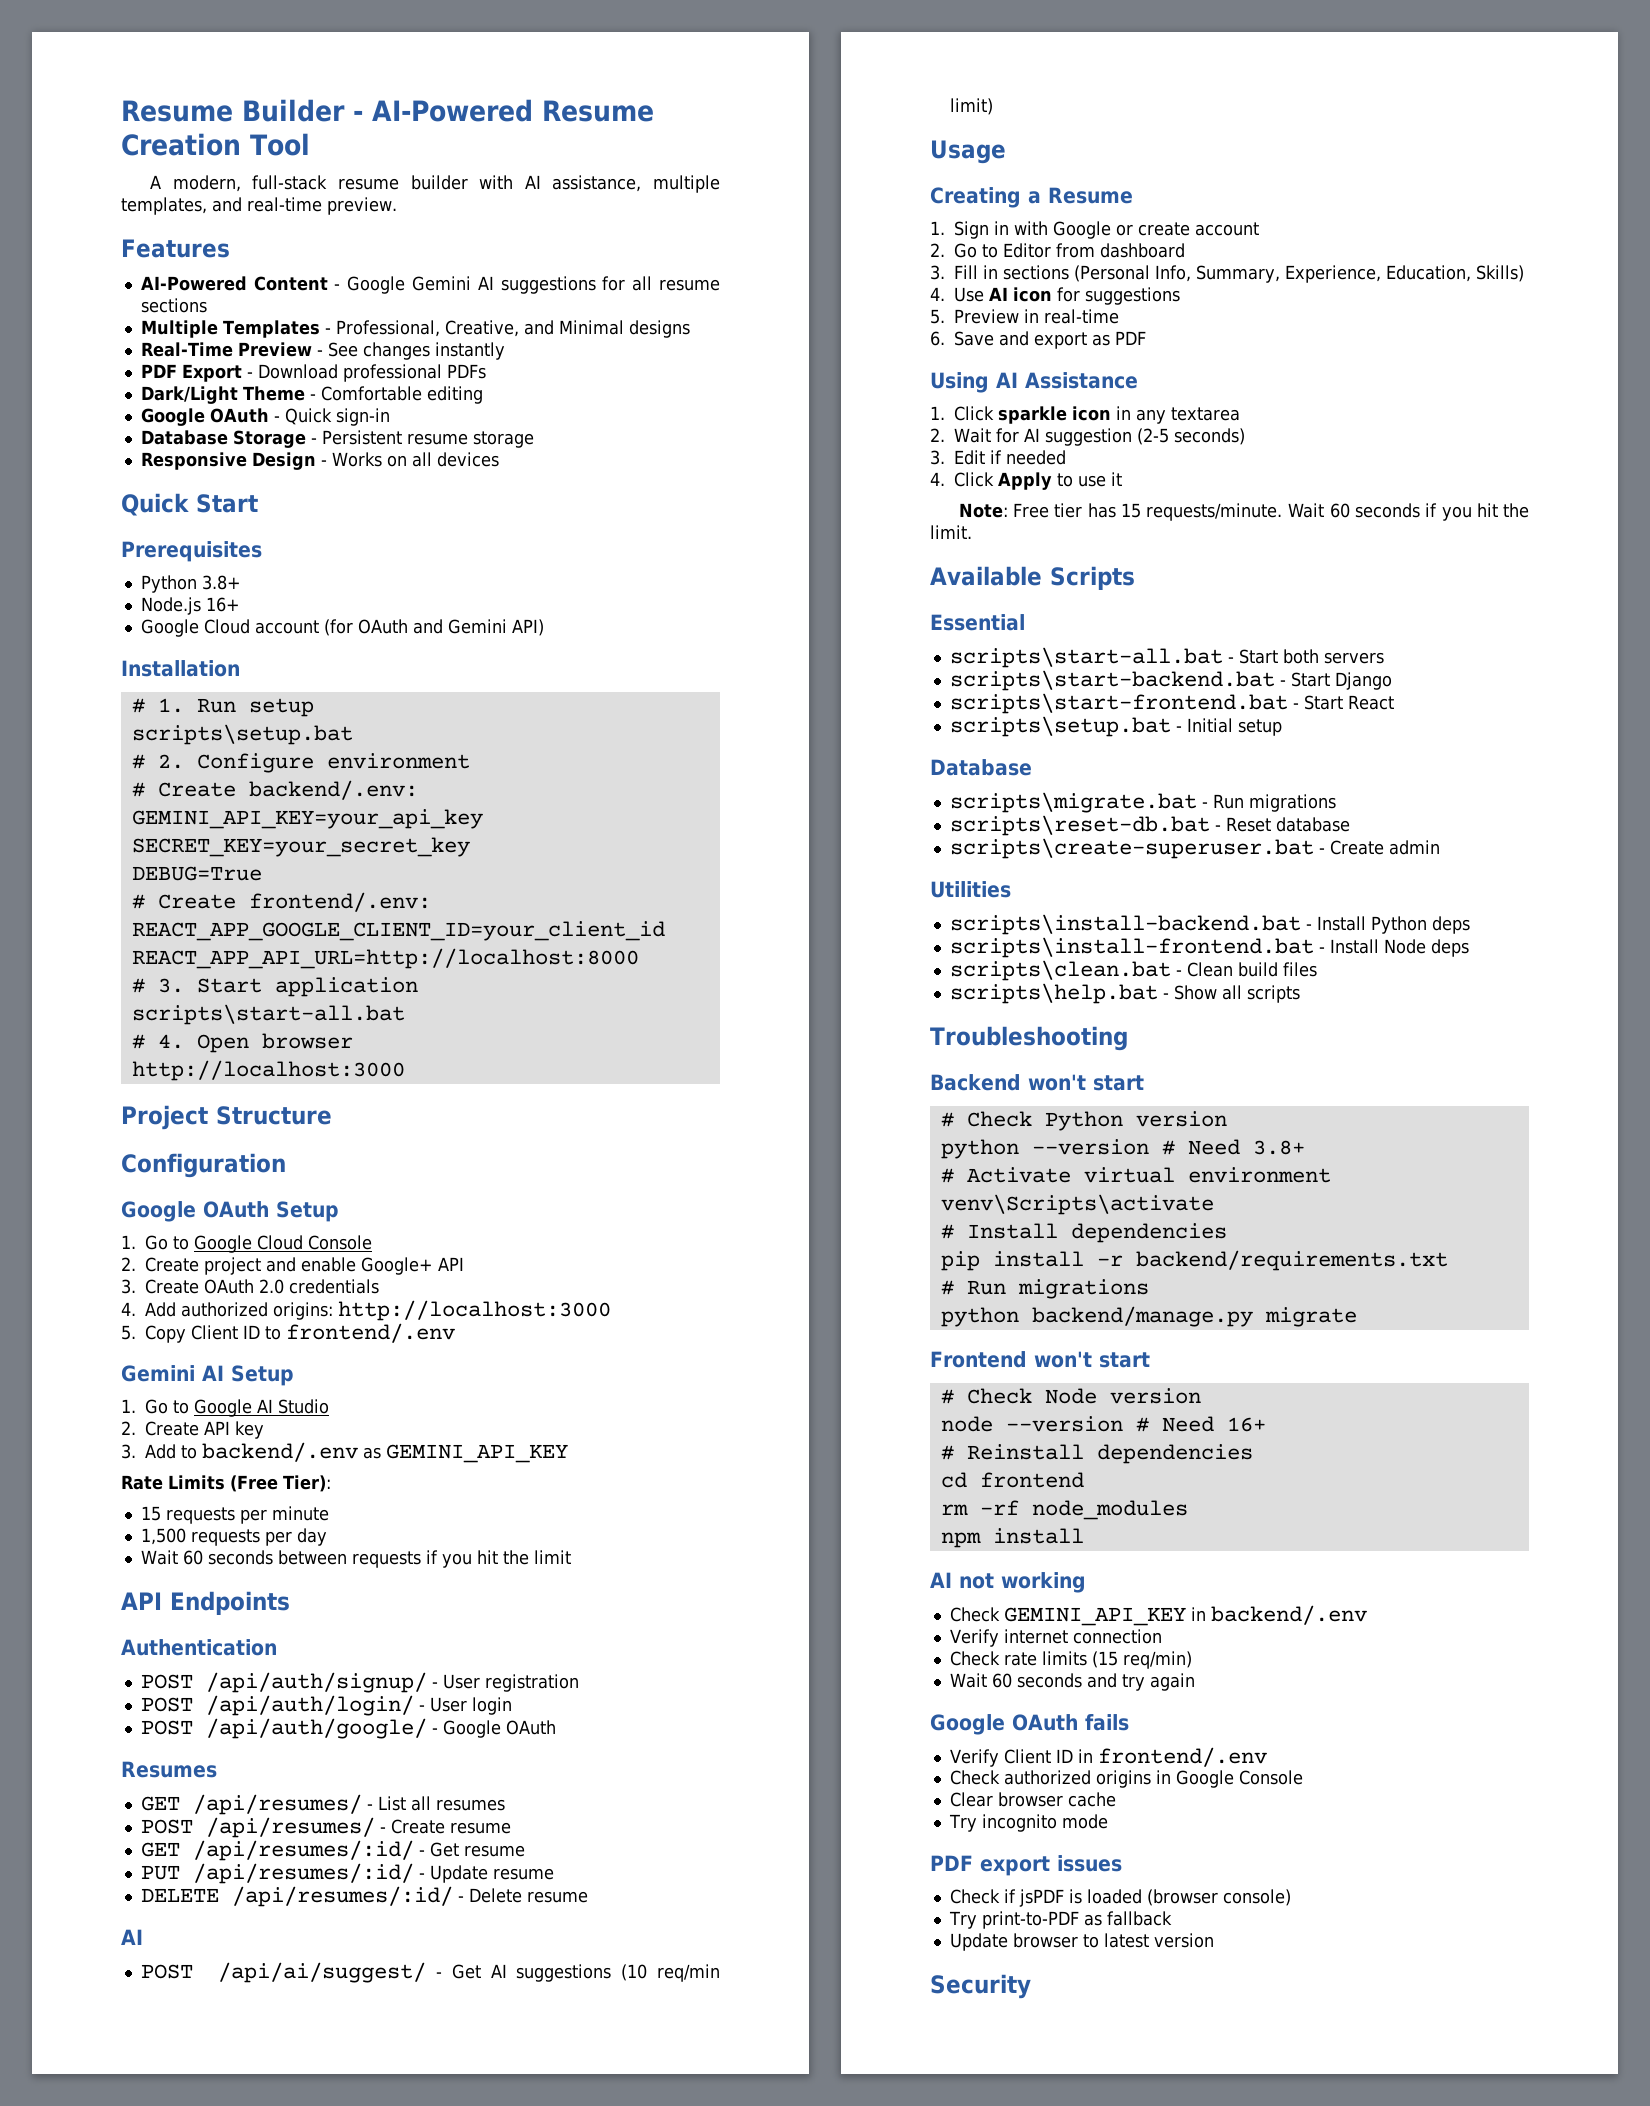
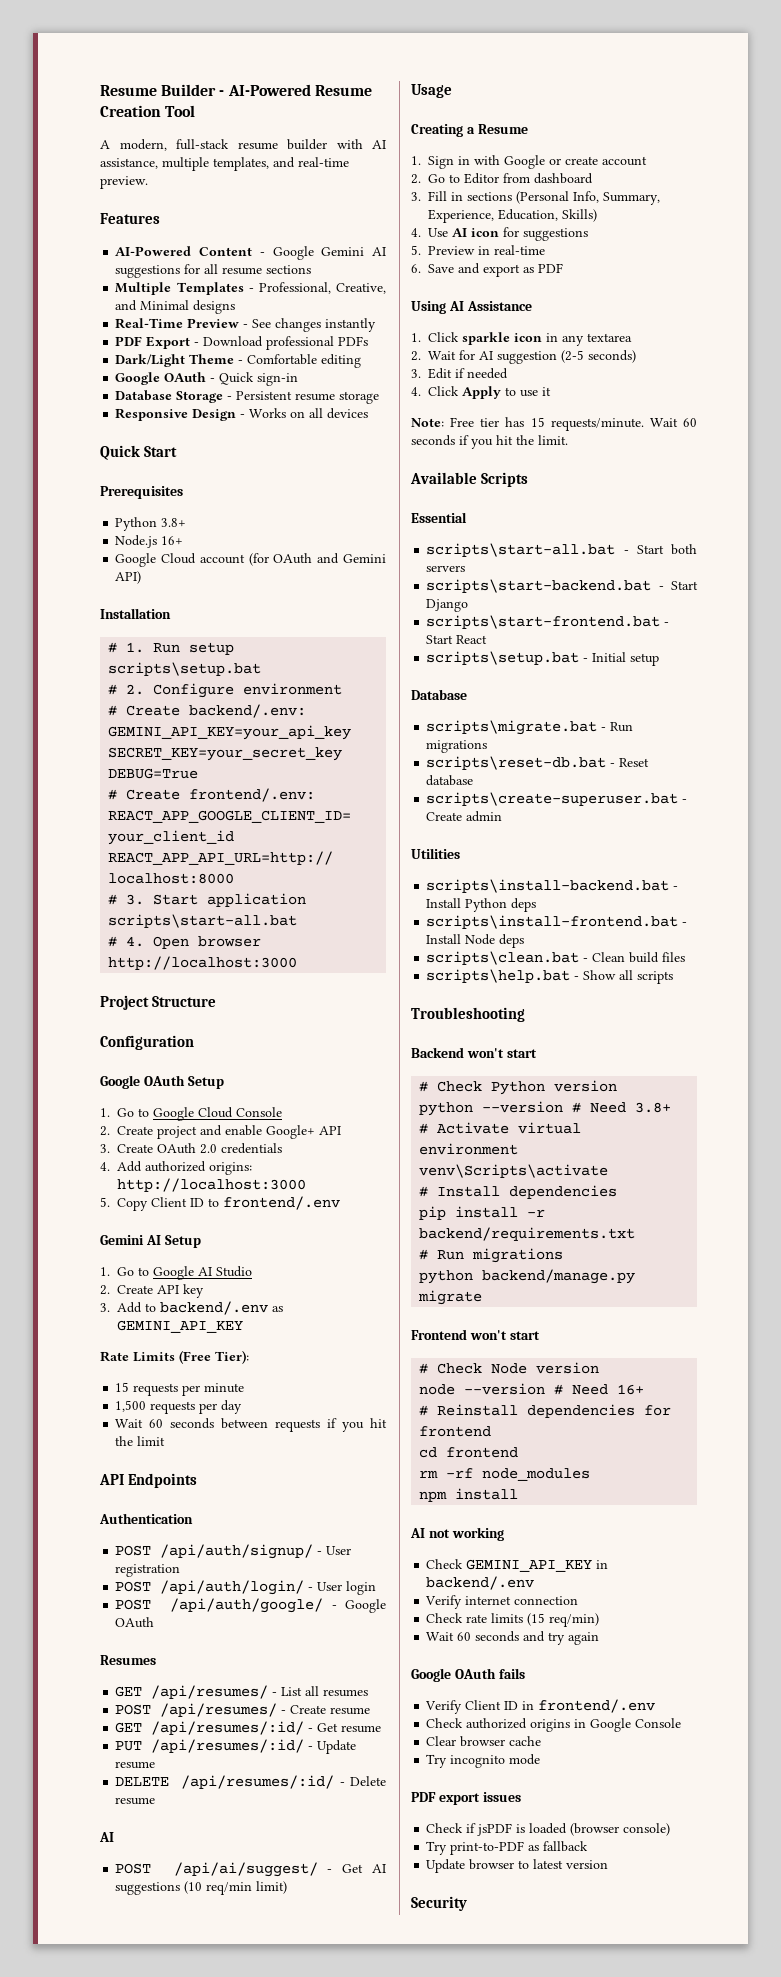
- # Reinstall dependencies
+ # Reinstall dependencies for frontend

